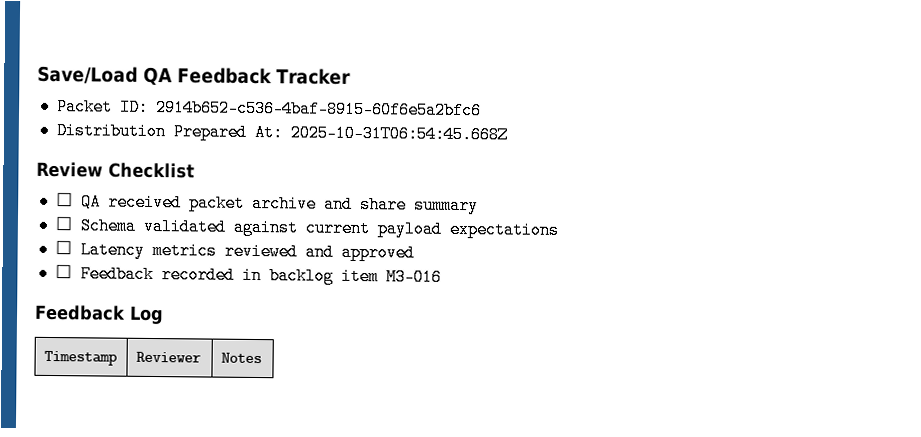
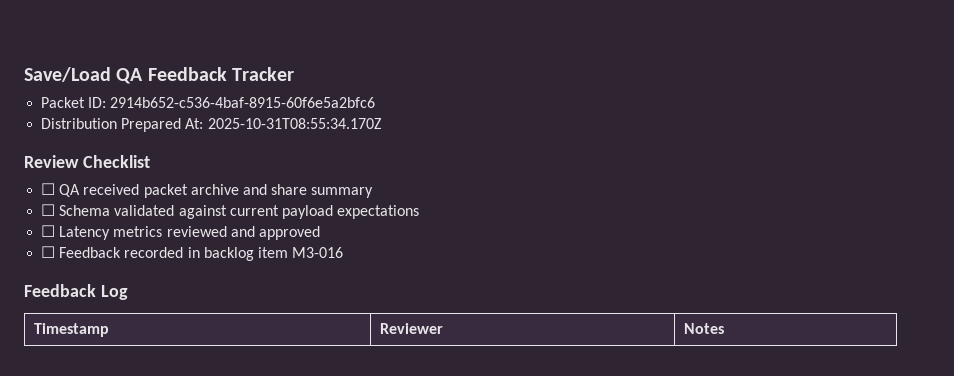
- Distribution Prepared At: 2025-10-31T06:54:45.668Z
+ Distribution Prepared At: 2025-10-31T08:55:34.170Z

